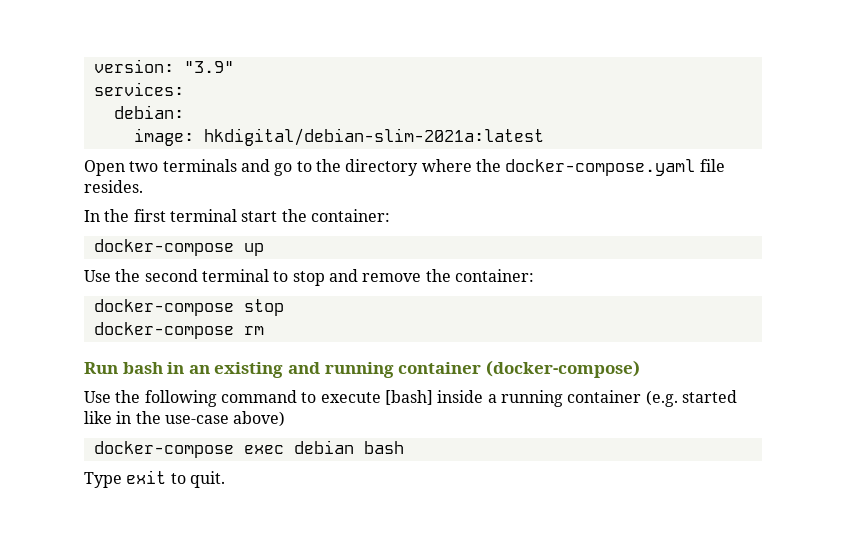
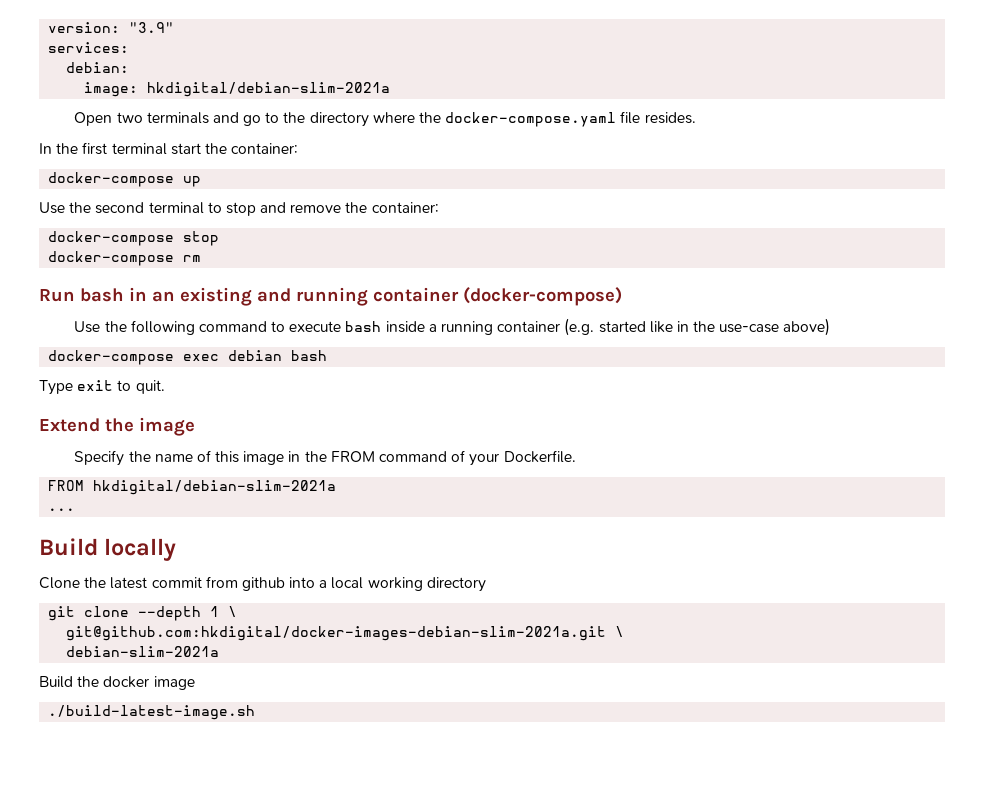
- image: hkdigital/debian-slim-2021a:latest
+ image: hkdigital/debian-slim-2021a
- Use the following command to execute [bash] inside a running container (e.g. started like in the use-case above)
+ Use the following command to execute bash inside a running container (e.g. started like in the use-case above)
+ Extend the image
+ Specify the name of this image in the FROM command of your Dockerfile.
+ FROM hkdigital/debian-slim-2021a
+ ...
+ Build locally
+ Clone the latest commit from github into a local working directory
+ git clone --depth 1 \
+ git@github.com:hkdigital/docker-images-debian-slim-2021a.git \
+ debian-slim-2021a
+ Build the docker image
+ ./build-latest-image.sh

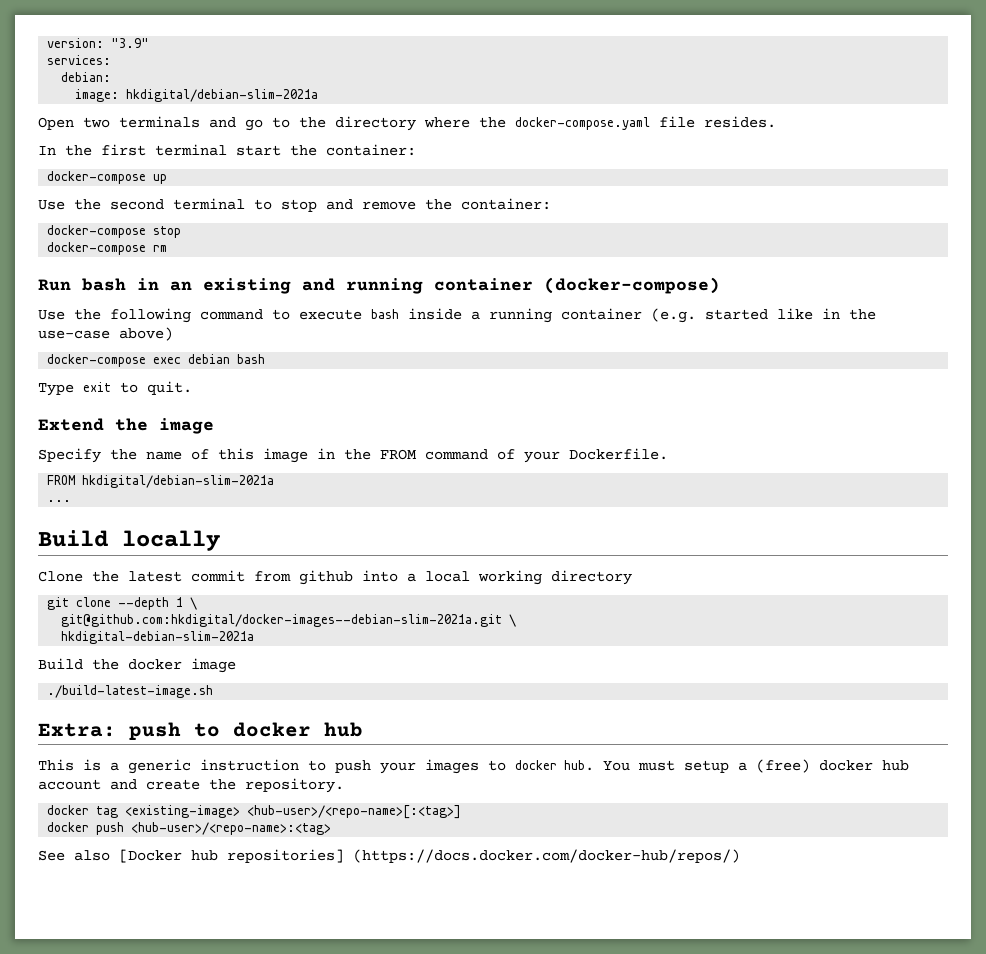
- git@github.com:hkdigital/docker-images-debian-slim-2021a.git \
- debian-slim-2021a
+ git@github.com:hkdigital/docker-images--debian-slim-2021a.git \
+ hkdigital-debian-slim-2021a
+ Extra: push to docker hub
+ This is a generic instruction to push your images to docker hub. You must setup a (free) docker hub account and create the repository.
+ docker tag <existing-image> <hub-user>/<repo-name>[:<tag>]
+ docker push <hub-user>/<repo-name>:<tag>
+ See also [Docker hub repositories] (https://docs.docker.com/docker-hub/repos/)

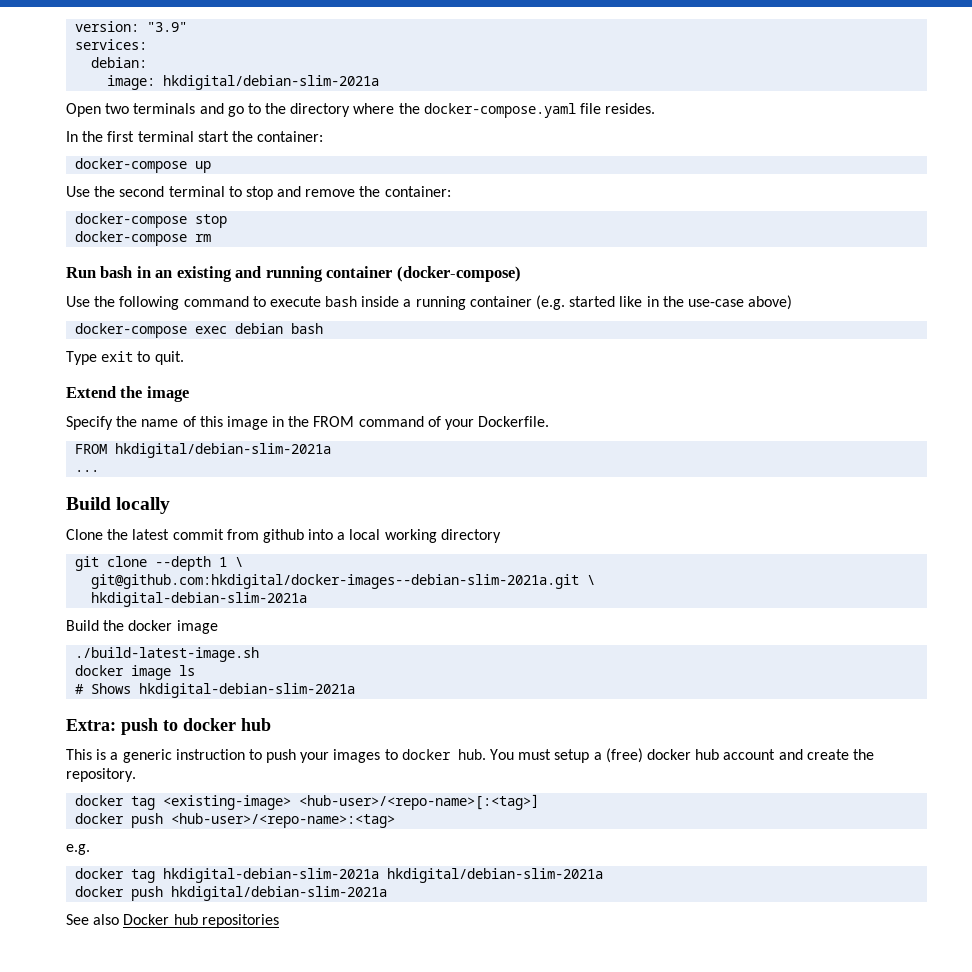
+ docker image ls
+ # Shows hkdigital-debian-slim-2021a
- See also [Docker hub repositories] (https://docs.docker.com/docker-hub/repos/)
+ e.g.
+ docker tag hkdigital-debian-slim-2021a hkdigital/debian-slim-2021a
+ docker push hkdigital/debian-slim-2021a
+ See also Docker hub repositories

